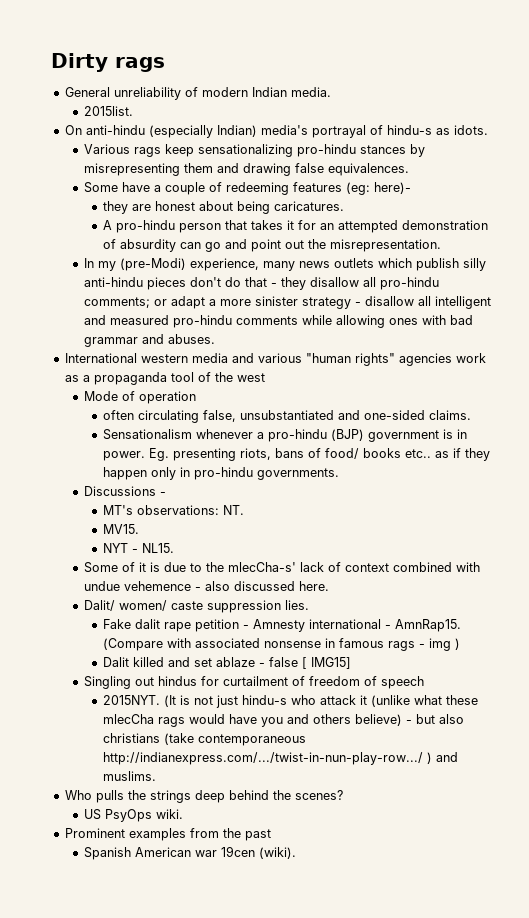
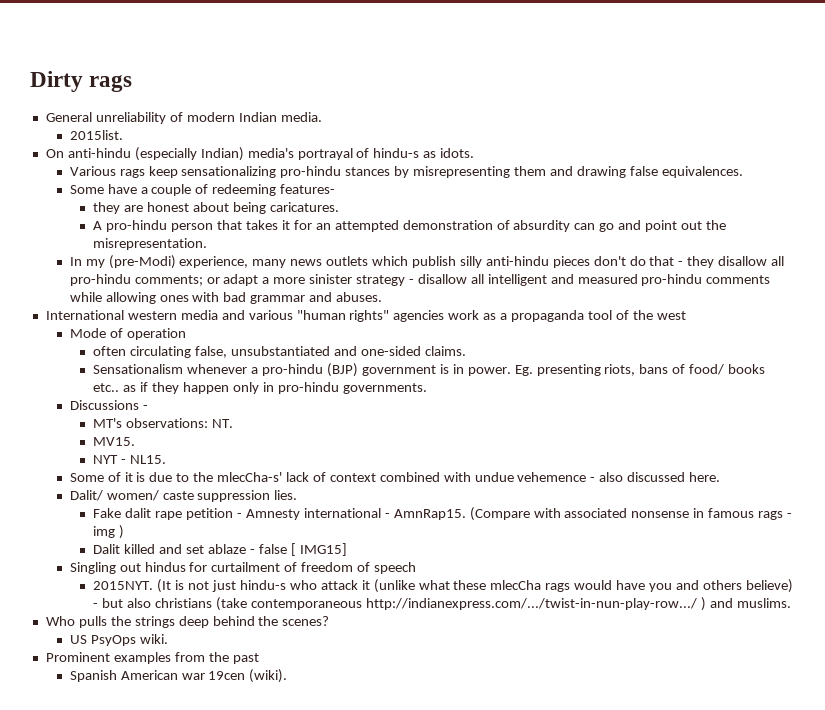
- Some have a couple of redeeming features (eg: here)-
+ Some have a couple of redeeming features-

